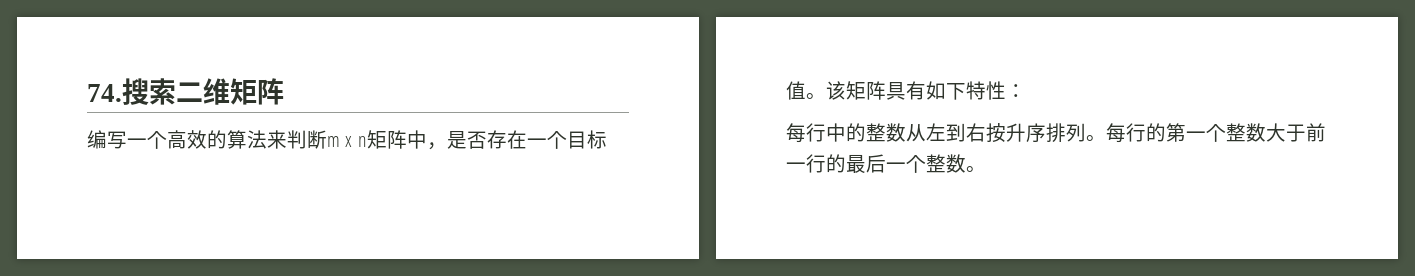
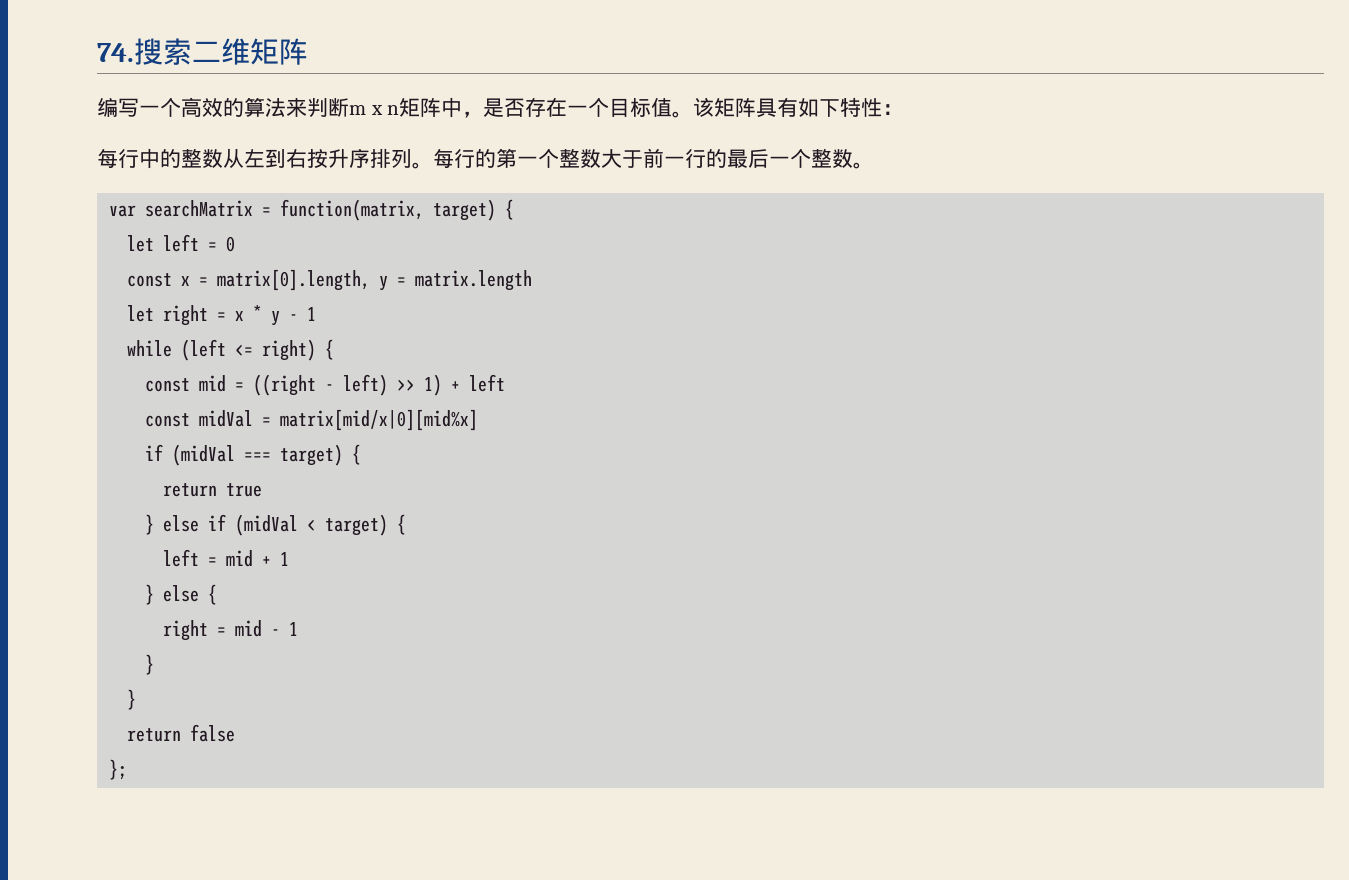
+ var searchMatrix = function(matrix, target) {
+ let left = 0
+ const x = matrix[0].length, y = matrix.length
+ let right = x * y - 1
+ while (left <= right) {
+ const mid = ((right - left) >> 1) + left
+ const midVal = matrix[mid/x|0][mid%x]
+ if (midVal === target) {
+ return true
+ } else if (midVal < target) {
+ left = mid + 1
+ } else {
+ right = mid - 1
+ }
+ }
+ return false
+ };

